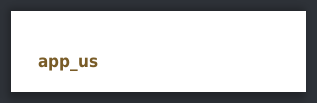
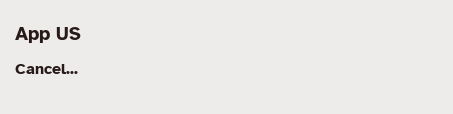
- app_us
+ App US
+ Cancel...

